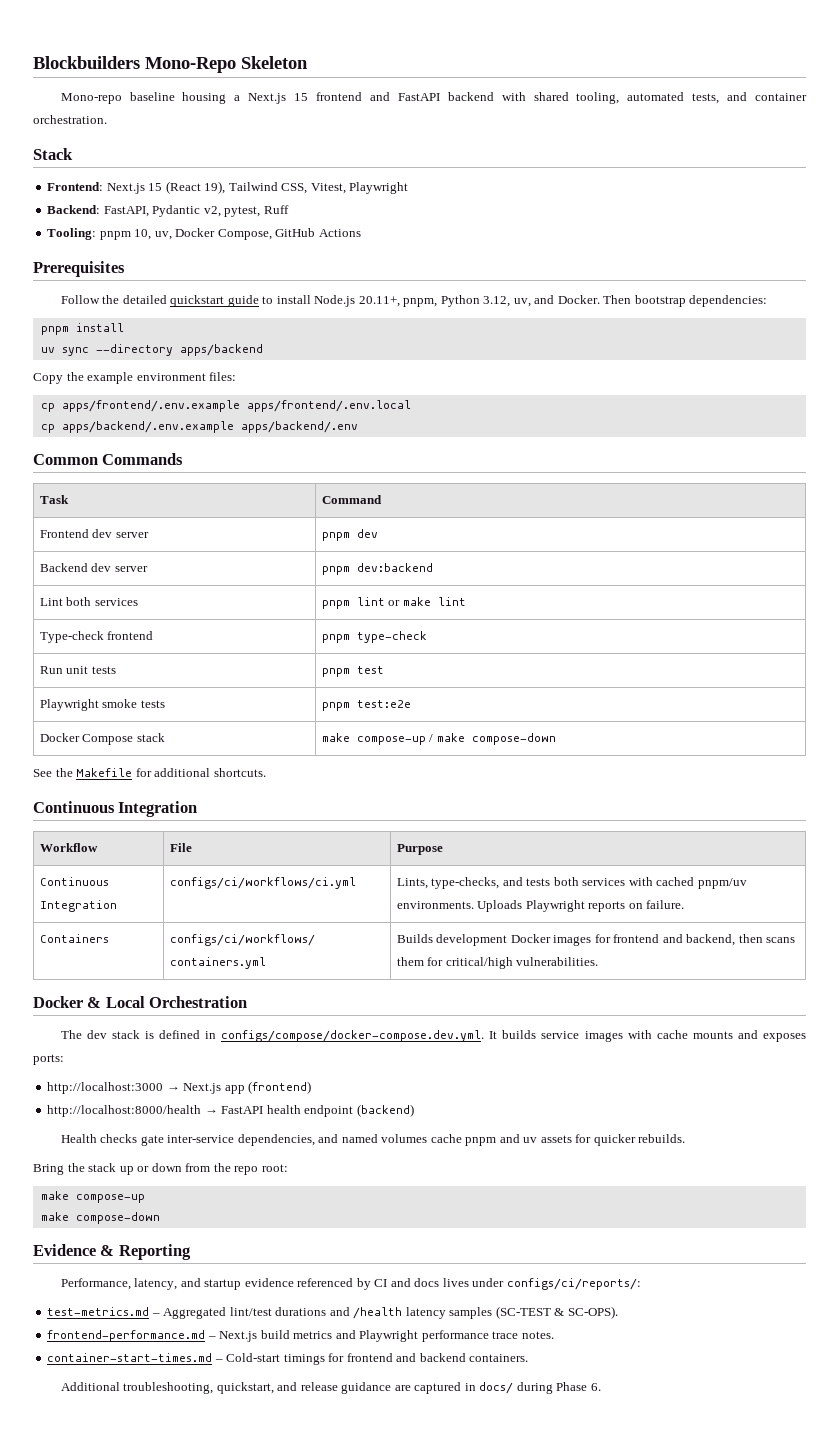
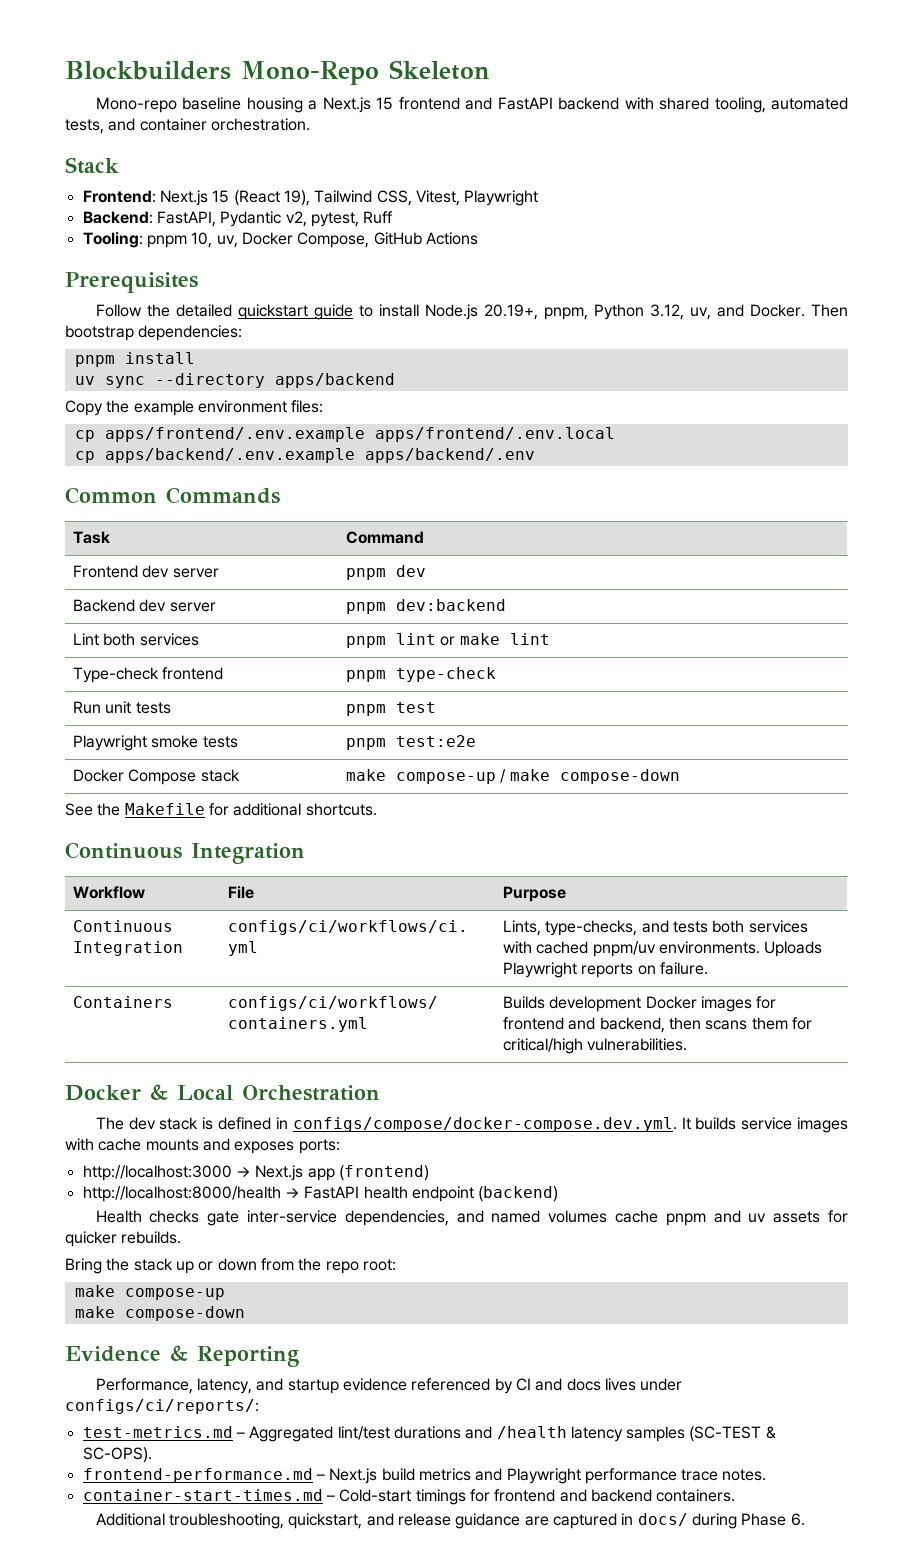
- Follow the detailed quickstart guide to install Node.js 20.11+, pnpm, Python 3.12, uv, and Docker.
+ Follow the detailed quickstart guide to install Node.js 20.19+, pnpm, Python 3.12, uv, and Docker.

